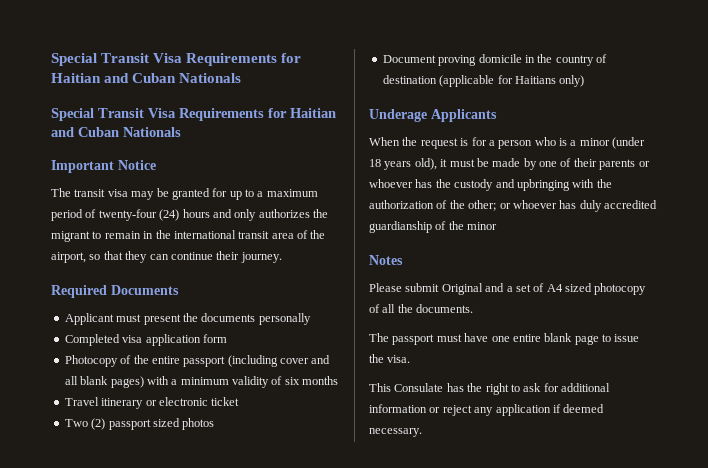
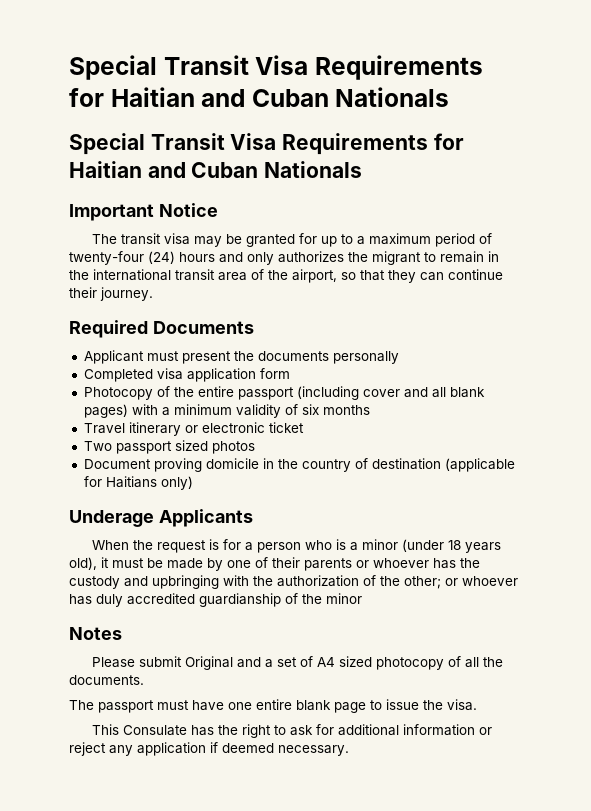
- Two (2) passport sized photos
+ Two passport sized photos

